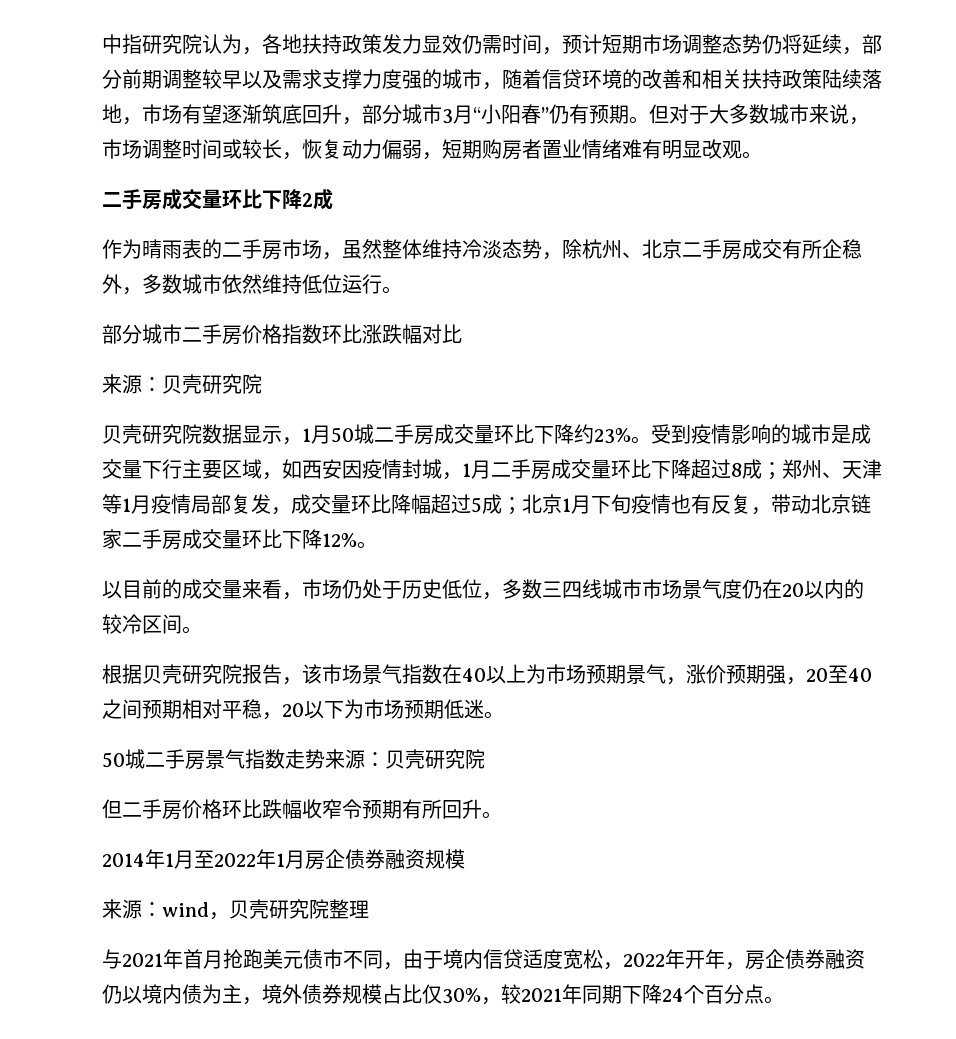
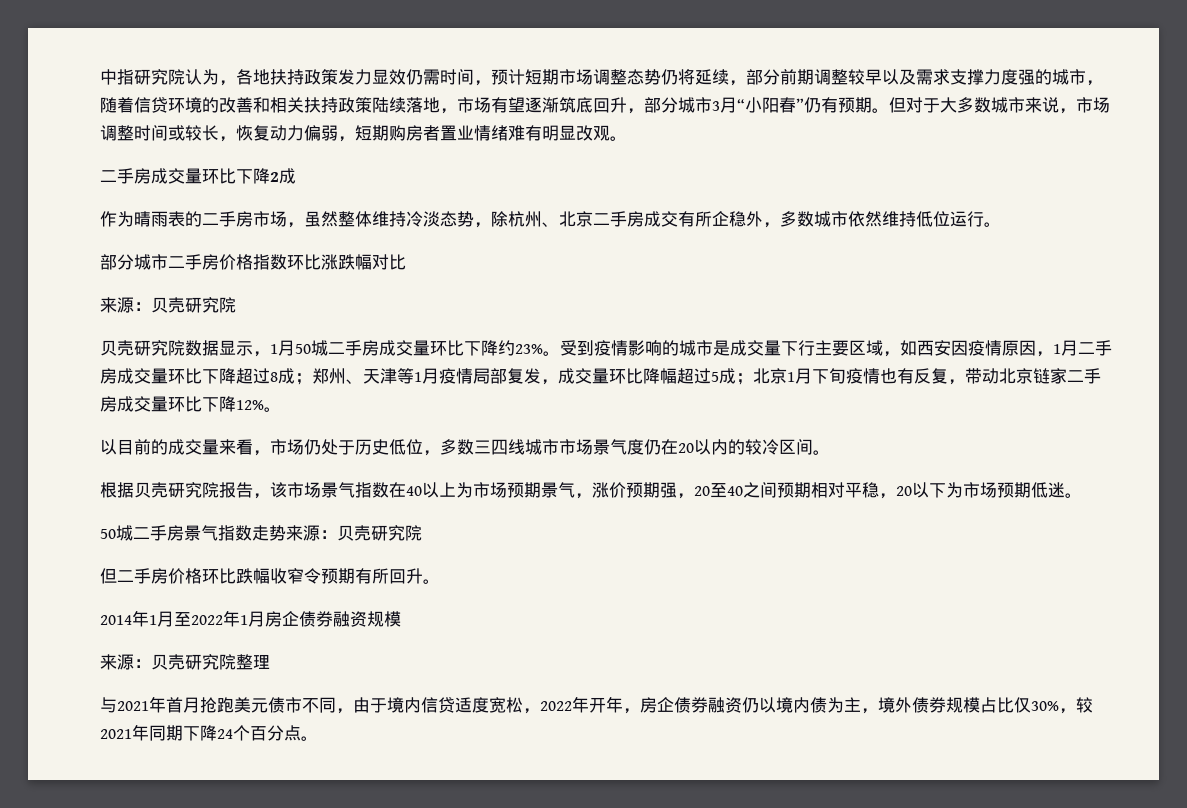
- 受到疫情影响的城市是成交量下行主要区域，如西安因疫情封城，1月二手房成交量环比下降超过8成；郑州、天津等1月疫情局部复发，成交量环比降幅超过5成；北京1月下旬疫情也有反复，带动北京链家二手房成交量环比下降12%。
+ 受到疫情影响的城市是成交量下行主要区域，如西安因疫情原因，1月二手房成交量环比下降超过8成；郑州、天津等1月疫情局部复发，成交量环比降幅超过5成；北京1月下旬疫情也有反复，带动北京链家二手房成交量环比下降12%。
- 来源：wind，贝壳研究院整理
+ 来源：贝壳研究院整理

